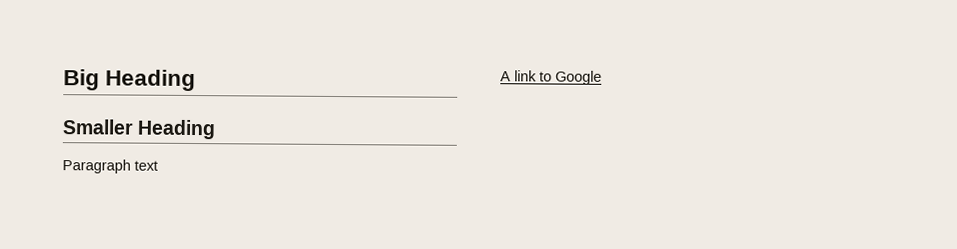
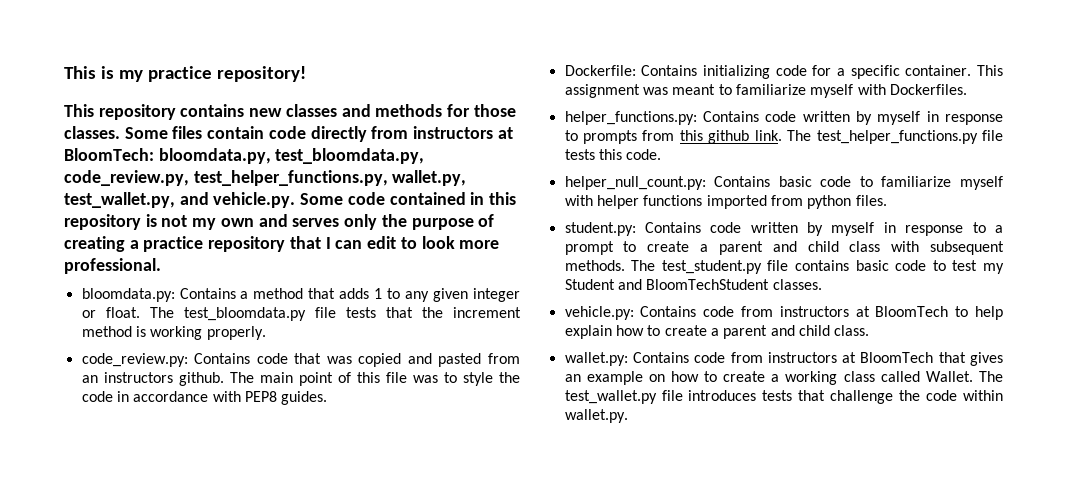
- Big Heading
- Smaller Heading
- Paragraph text
- A link to Google
+ This is my practice repository!
+ This repository contains new classes and methods for those classes. Some files contain code directly from instructors at BloomTech: bloomdata.py, test_bloomdata.py, code_review.py, test_helper_functions.py, wallet.py, test_wallet.py, and vehicle.py. Some code contained in this repository is not my own and serves only the purpose of creating a practice repository that I can edit to look more professional.
+ bloomdata.py: Contains a method that adds 1 to any given integer or float. The test_bloomdata.py file tests that the increment method is working properly.
+ code_review.py: Contains code that was copied and pasted from an instructors github. The main point of this file was to style the code in accordance with PEP8 guides.
+ Dockerfile: Contains initializing code for a specific container. This assignment was meant to familiarize myself with Dockerfiles.
+ helper_functions.py: Contains code written by myself in response to prompts from this github link. The test_helper_functions.py file tests this code.
+ helper_null_count.py: Contains basic code to familiarize myself with helper functions imported from python files.
+ student.py: Contains code written by myself in response to a prompt to create a parent and child class with subsequent methods. The test_student.py file contains basic code to test my Student and BloomTechStudent classes.
+ vehicle.py: Contains code from instructors at BloomTech to help explain how to create a parent and child class.
+ wallet.py: Contains code from instructors at BloomTech that gives an example on how to create a working class called Wallet. The test_wallet.py file introduces tests that challenge the code within wallet.py.

